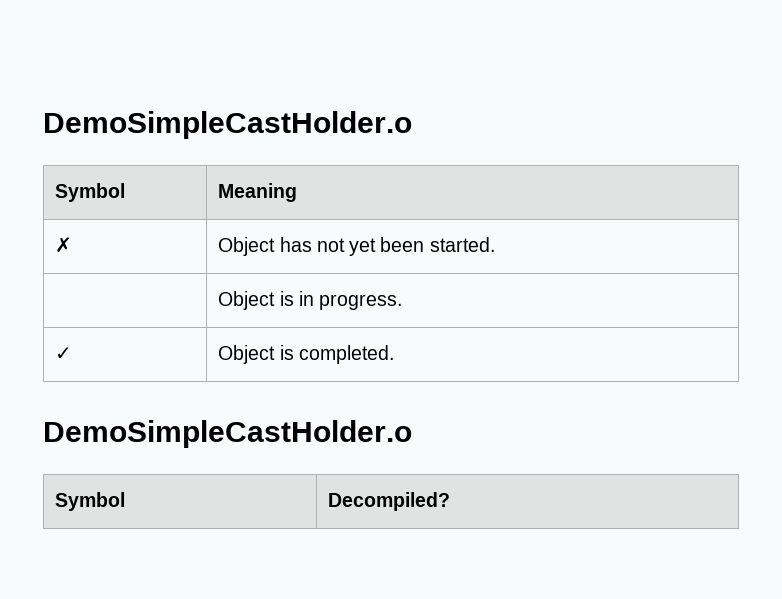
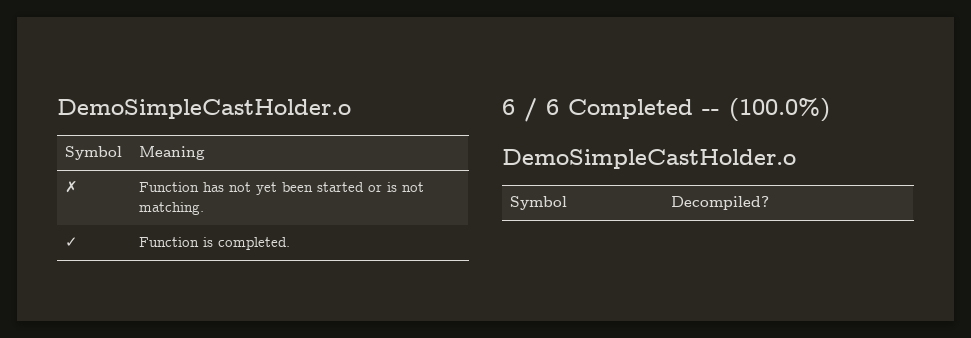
- ✗ | Object has not yet been started.
- | Object is in progress.
+ ✗ | Function has not yet been started or is not matching.
- ✓ | Object is completed.
+ ✓ | Function is completed.
+ 6 / 6 Completed -- (100.0%)

